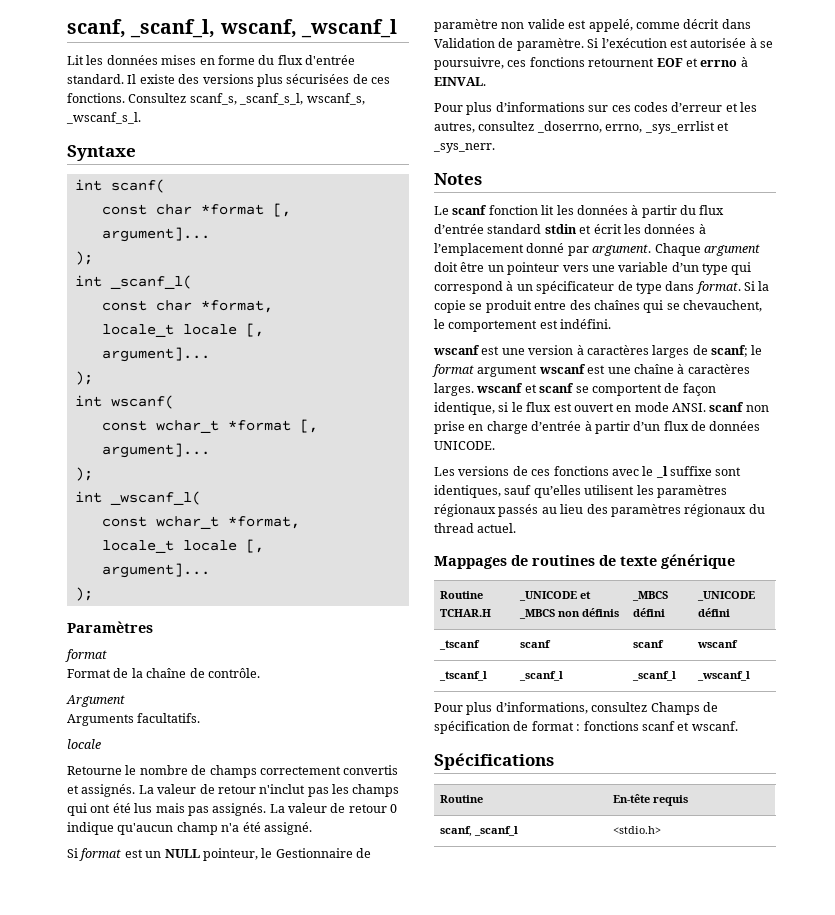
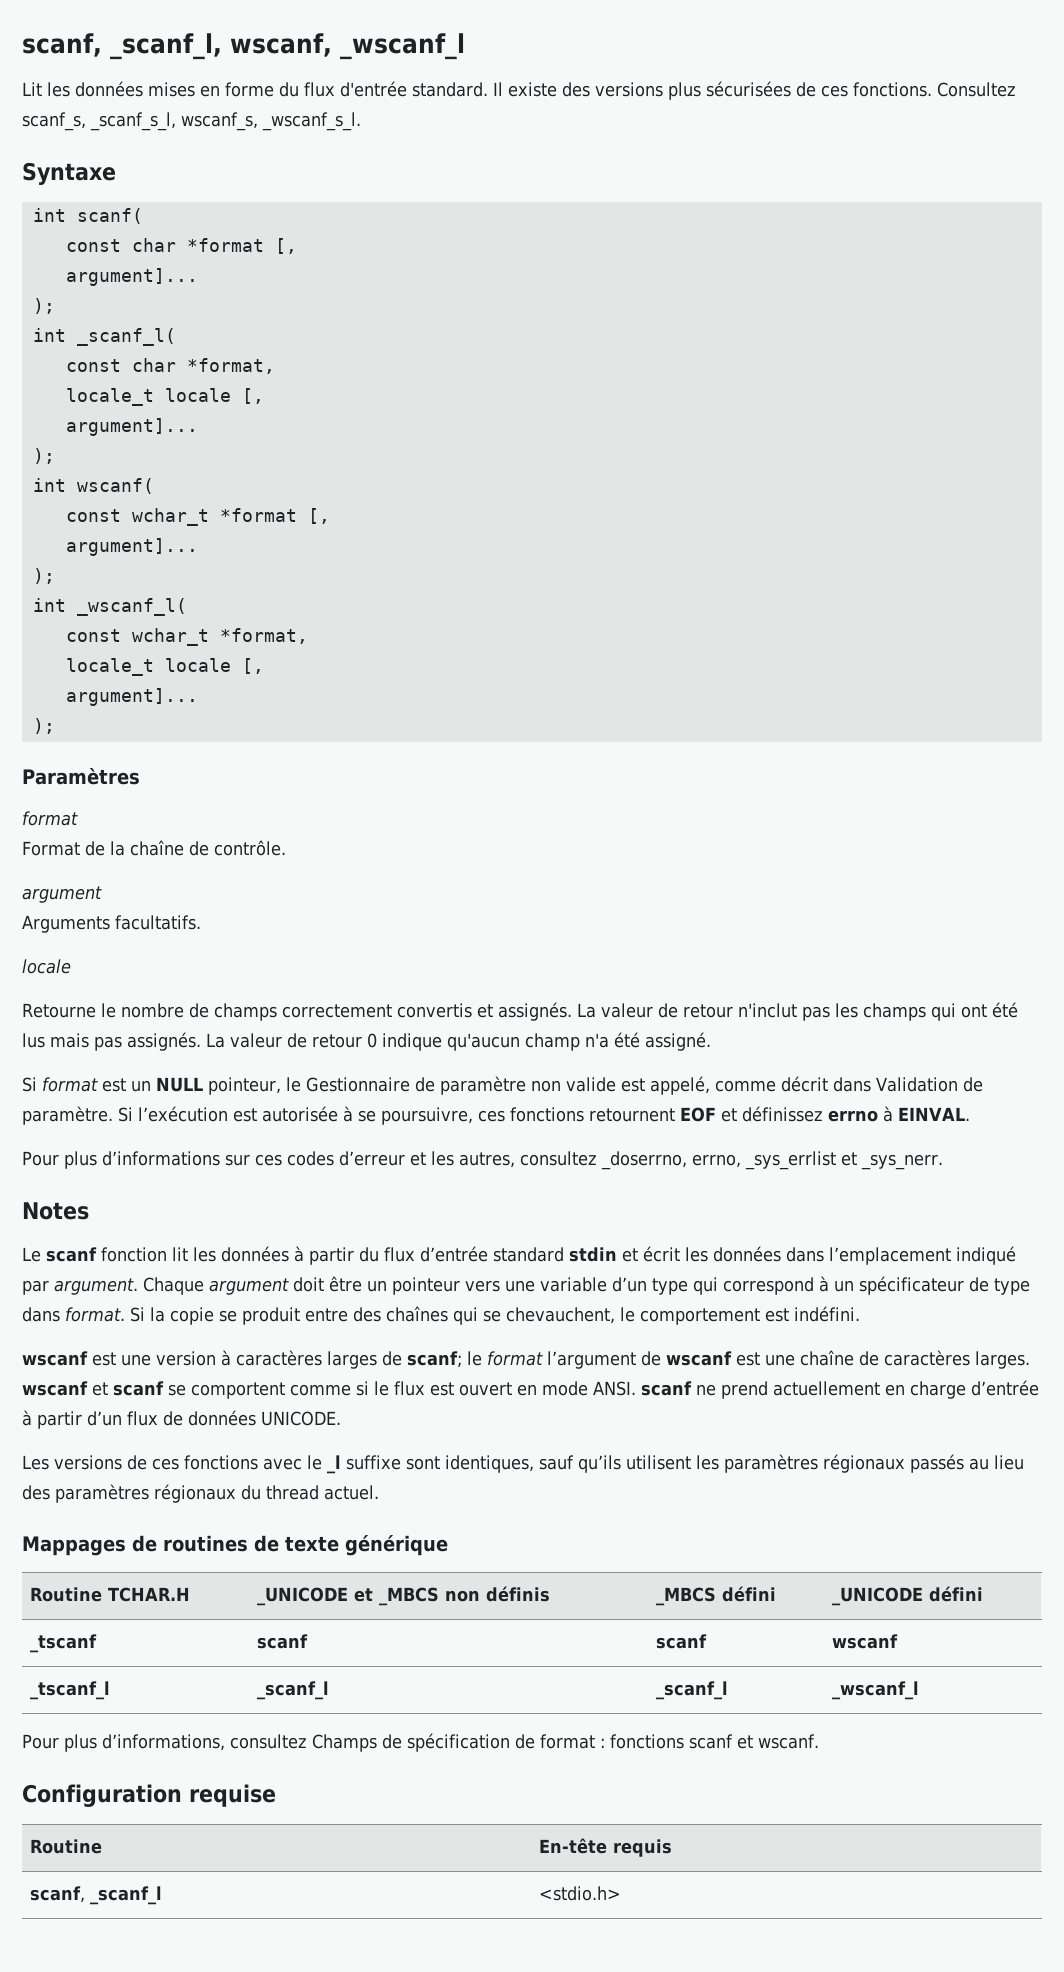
  Format de la chaîne de contrôle.
- Argument
+ argument
- Si l’exécution est autorisée à se poursuivre, ces fonctions retournent EOF et errno à EINVAL.
+ Si l’exécution est autorisée à se poursuivre, ces fonctions retournent EOF et définissez errno à EINVAL.
- Le scanf fonction lit les données à partir du flux d’entrée standard stdin et écrit les données à l’emplacement donné par argument.
+ Le scanf fonction lit les données à partir du flux d’entrée standard stdin et écrit les données dans l’emplacement indiqué par argument.
- wscanf est une version à caractères larges de scanf; le format argument wscanf est une chaîne à caractères larges. wscanf et scanf se comportent de façon identique, si le flux est ouvert en mode ANSI. scanf non prise en charge d’entrée à partir d’un flux de données UNICODE.
+ wscanf est une version à caractères larges de scanf; le format l’argument de wscanf est une chaîne de caractères larges. wscanf et scanf se comportent comme si le flux est ouvert en mode ANSI. scanf ne prend actuellement en charge d’entrée à partir d’un flux de données UNICODE.
- Les versions de ces fonctions avec le _l suffixe sont identiques, sauf qu’elles utilisent les paramètres régionaux passés au lieu des paramètres régionaux du thread actuel.
+ Les versions de ces fonctions avec le _l suffixe sont identiques, sauf qu’ils utilisent les paramètres régionaux passés au lieu des paramètres régionaux du thread actuel.
- Spécifications
+ Configuration requise

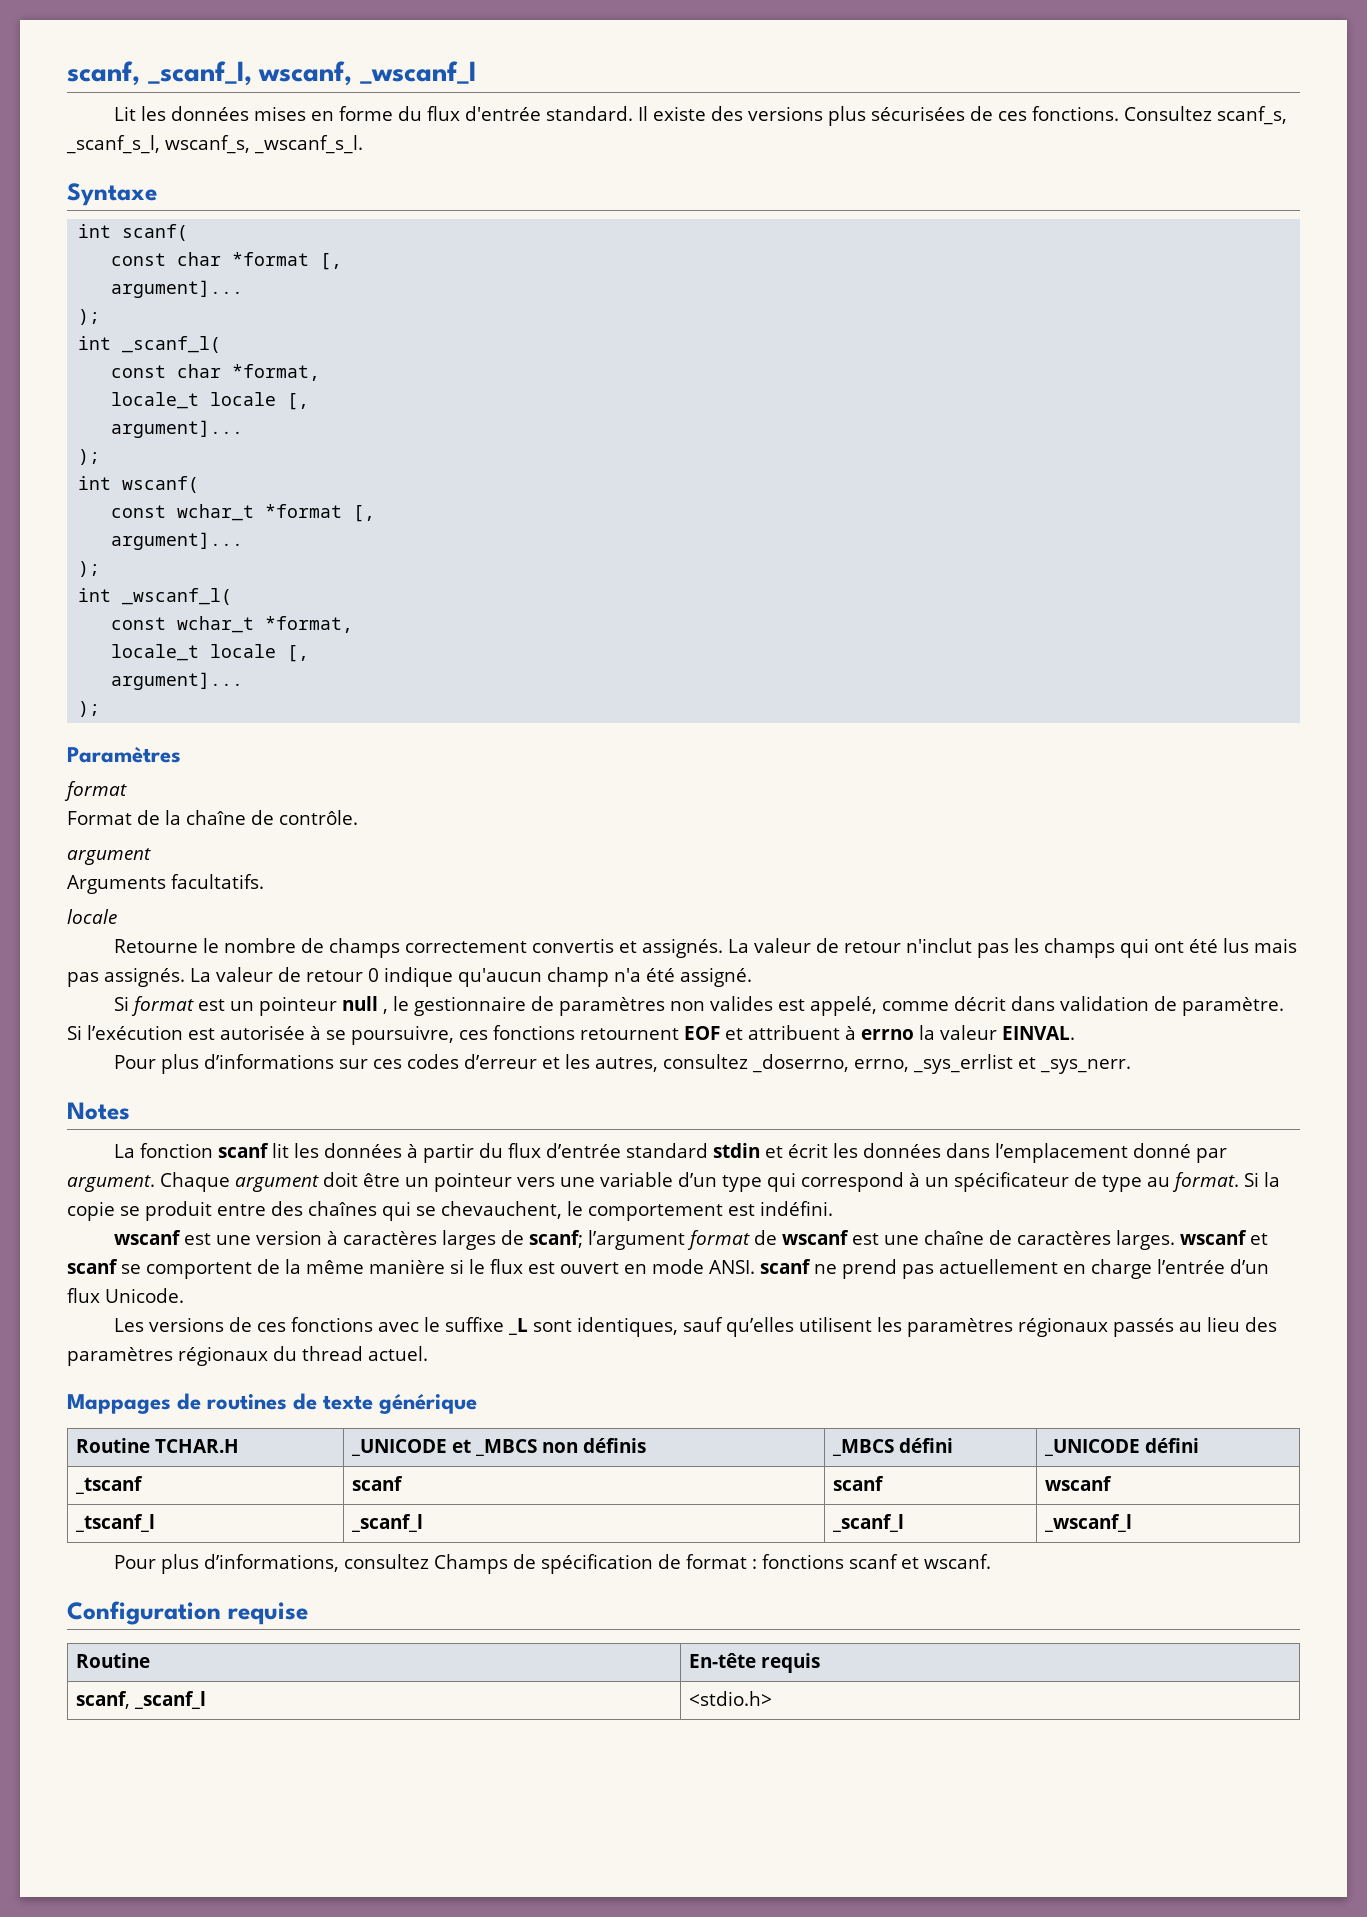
- Si format est un NULL pointeur, le Gestionnaire de paramètre non valide est appelé, comme décrit dans Validation de paramètre.
+ Si format est un pointeur null , le gestionnaire de paramètres non valides est appelé, comme décrit dans validation de paramètre.
- Si l’exécution est autorisée à se poursuivre, ces fonctions retournent EOF et définissez errno à EINVAL.
+ Si l’exécution est autorisée à se poursuivre, ces fonctions retournent EOF et attribuent à errno la valeur EINVAL.
- Le scanf fonction lit les données à partir du flux d’entrée standard stdin et écrit les données dans l’emplacement indiqué par argument.
+ La fonction scanf lit les données à partir du flux d’entrée standard stdin et écrit les données dans l’emplacement donné par argument.
- Chaque argument doit être un pointeur vers une variable d’un type qui correspond à un spécificateur de type dans format.
+ Chaque argument doit être un pointeur vers une variable d’un type qui correspond à un spécificateur de type au format.
- wscanf est une version à caractères larges de scanf; le format l’argument de wscanf est une chaîne de caractères larges. wscanf et scanf se comportent comme si le flux est ouvert en mode ANSI. scanf ne prend actuellement en charge d’entrée à partir d’un flux de données UNICODE.
+ wscanf est une version à caractères larges de scanf; l’argument format de wscanf est une chaîne de caractères larges. wscanf et scanf se comportent de la même manière si le flux est ouvert en mode ANSI. scanf ne prend pas actuellement en charge l’entrée d’un flux Unicode.
- Les versions de ces fonctions avec le _l suffixe sont identiques, sauf qu’ils utilisent les paramètres régionaux passés au lieu des paramètres régionaux du thread actuel.
+ Les versions de ces fonctions avec le suffixe _L sont identiques, sauf qu’elles utilisent les paramètres régionaux passés au lieu des paramètres régionaux du thread actuel.

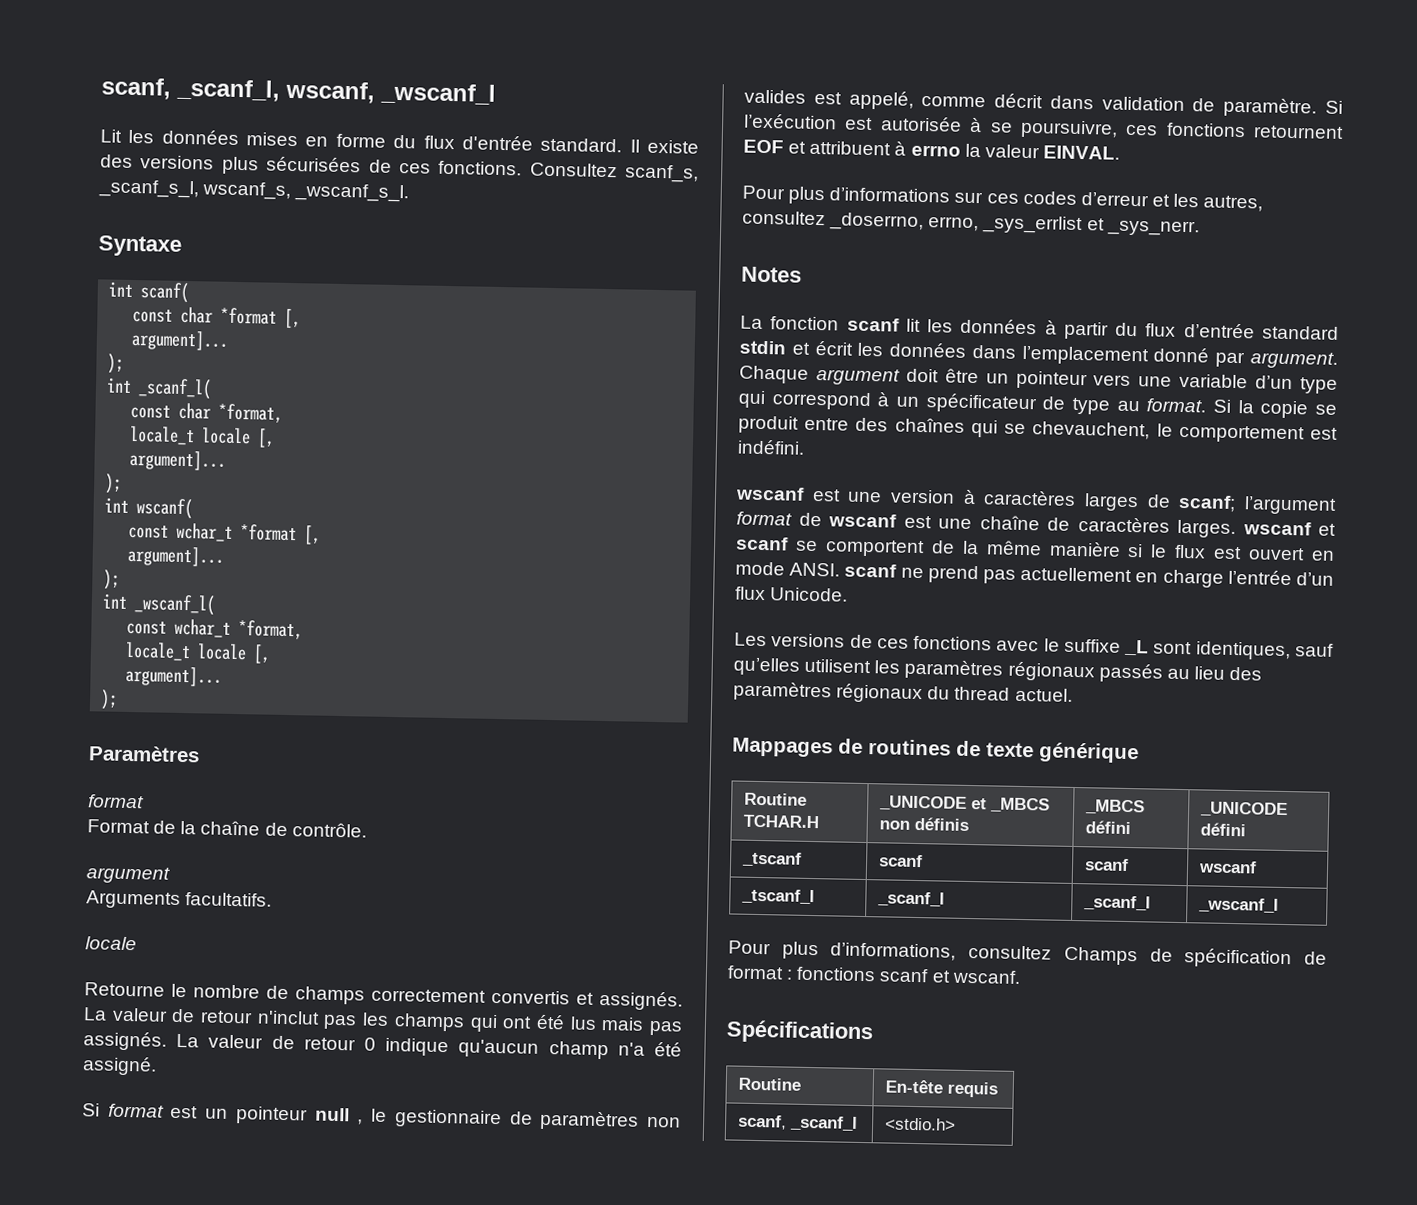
- Configuration requise
+ Spécifications

